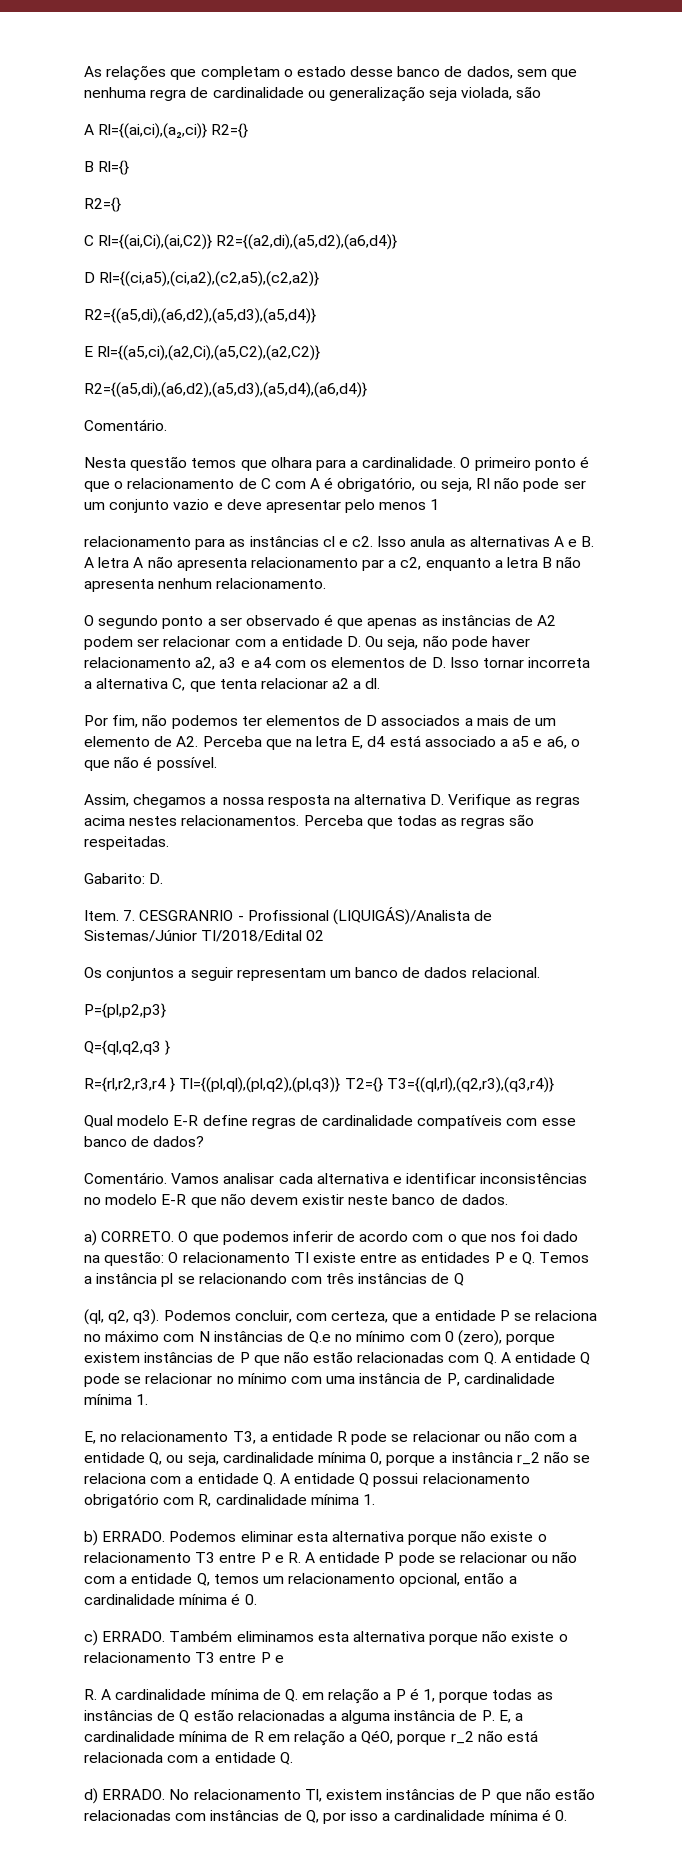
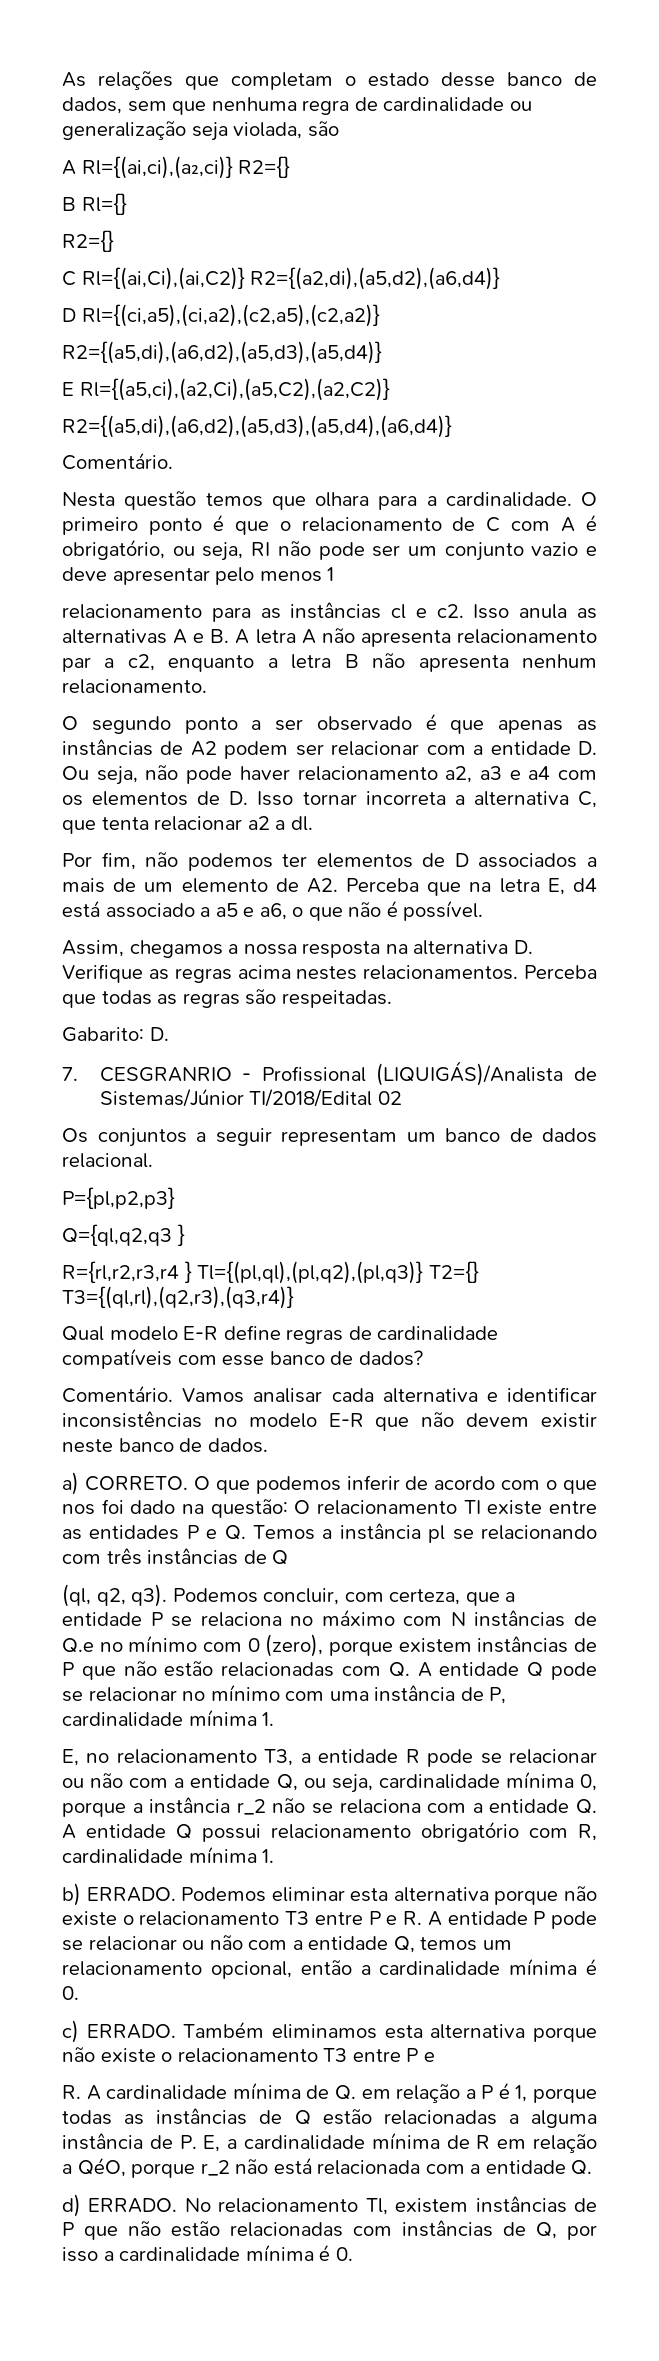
- Item.

